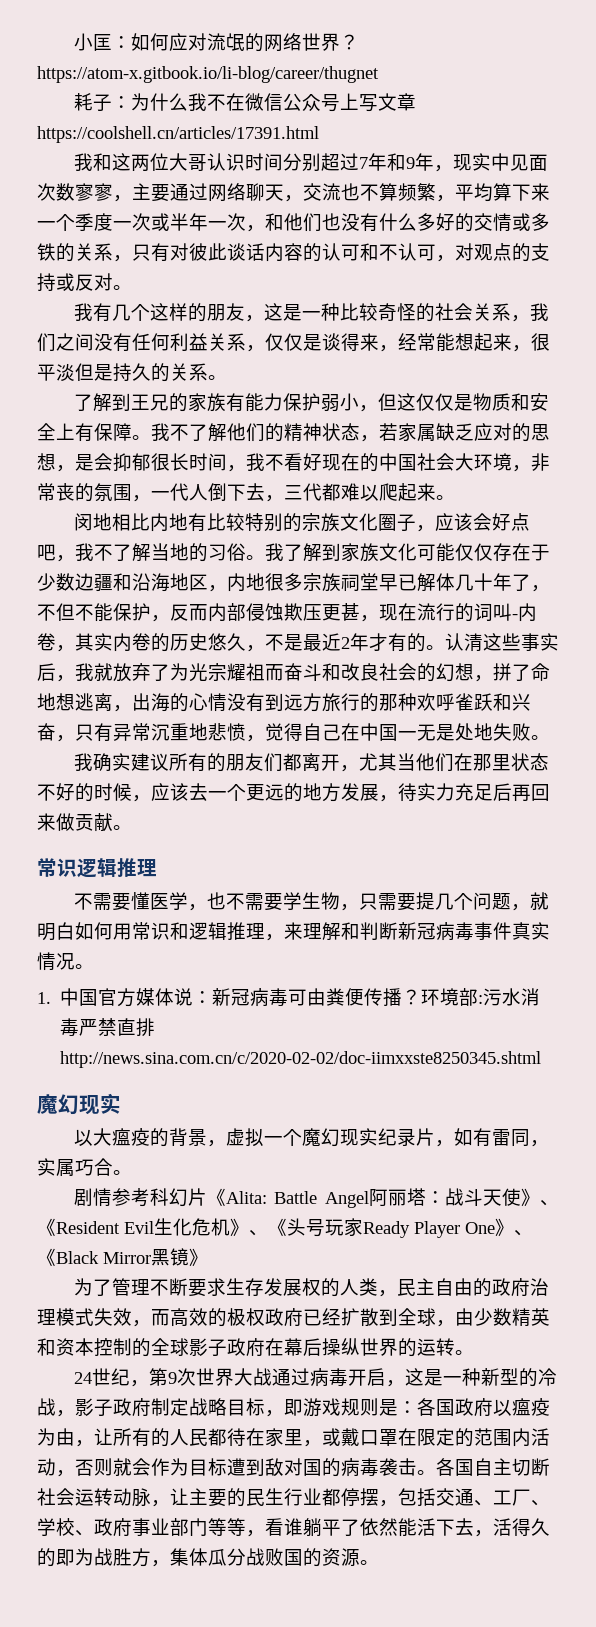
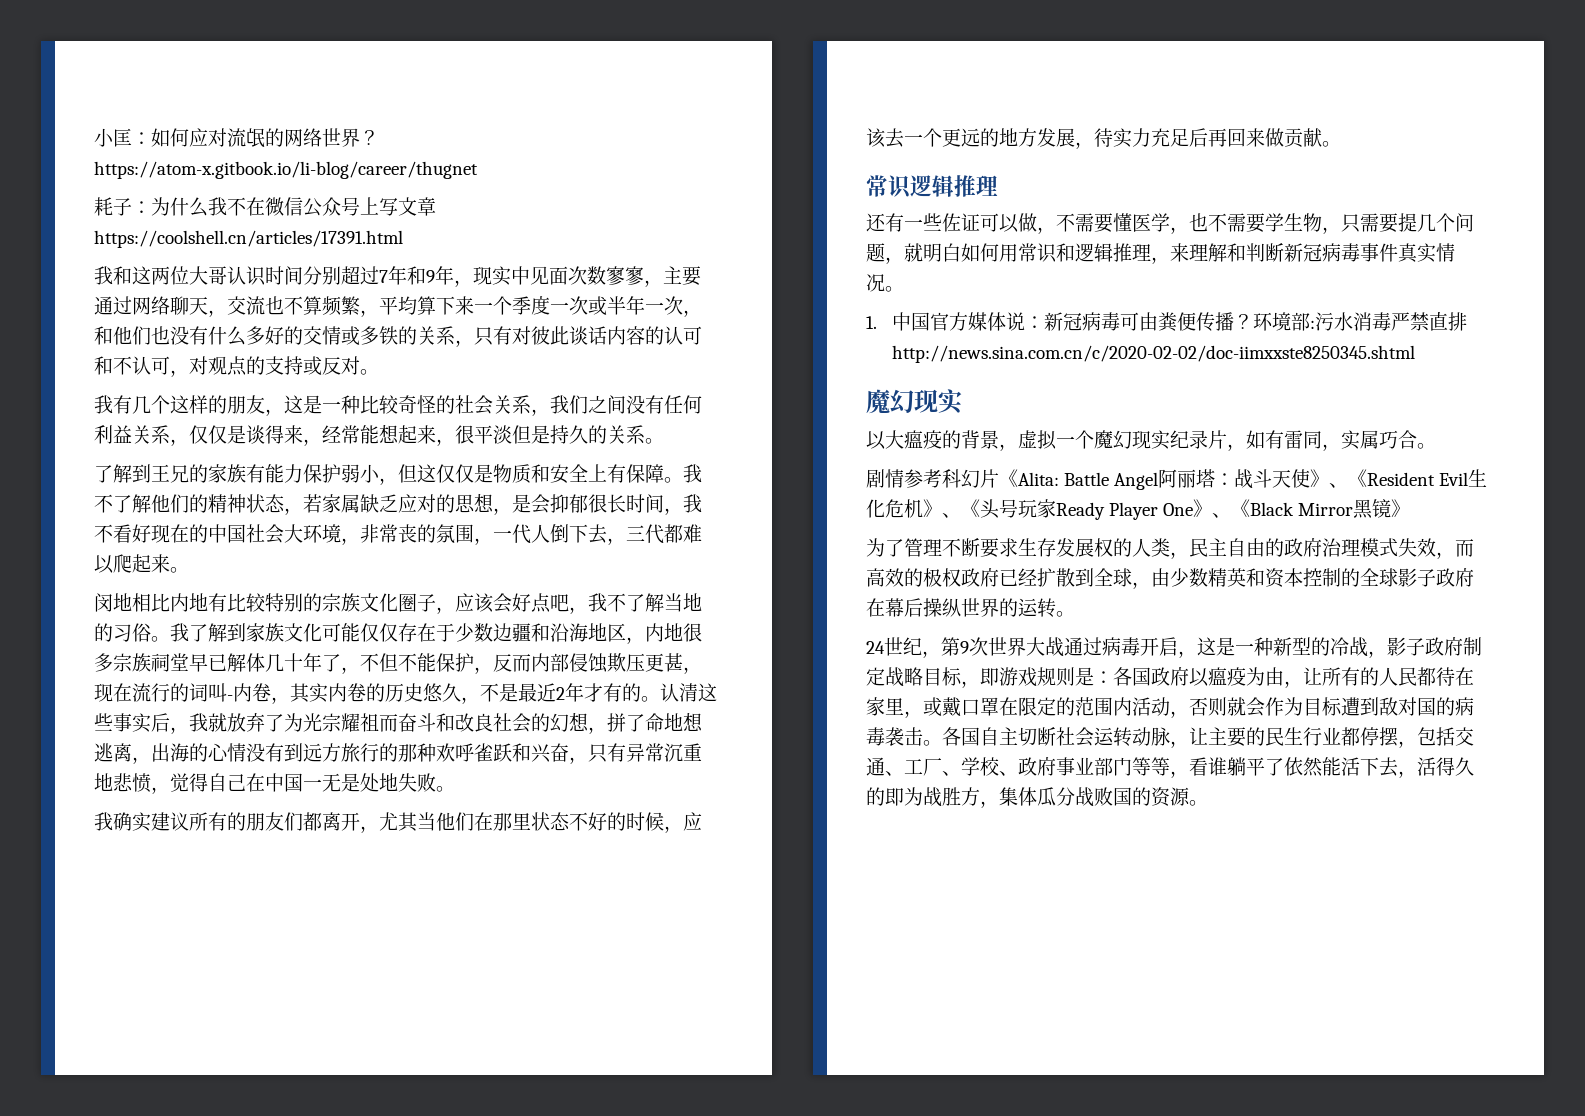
- 不需要懂医学，也不需要学生物，只需要提几个问题，就明白如何用常识和逻辑推理，来理解和判断新冠病毒事件真实情况。
+ 还有一些佐证可以做，不需要懂医学，也不需要学生物，只需要提几个问题，就明白如何用常识和逻辑推理，来理解和判断新冠病毒事件真实情况。

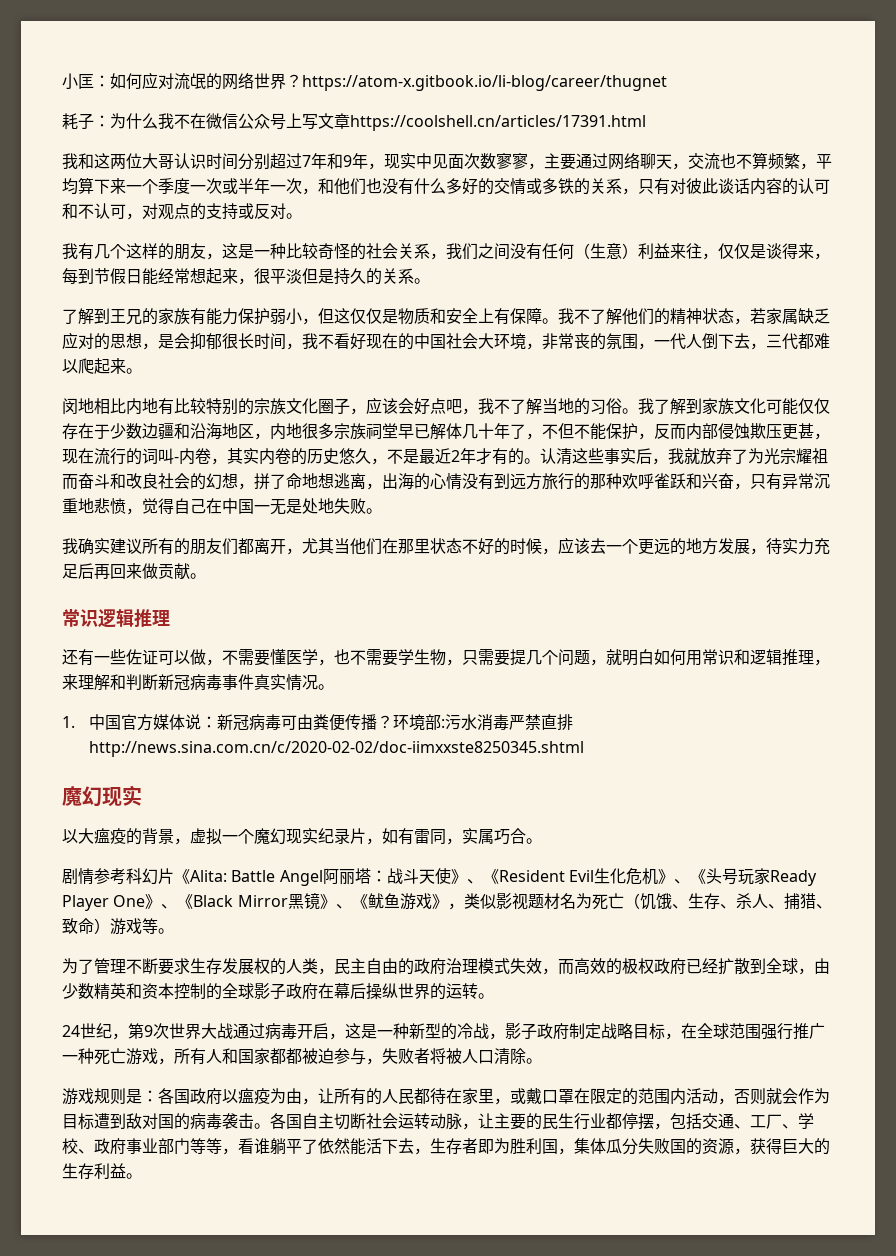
- 我有几个这样的朋友，这是一种比较奇怪的社会关系，我们之间没有任何利益关系，仅仅是谈得来，经常能想起来，很平淡但是持久的关系。
+ 我有几个这样的朋友，这是一种比较奇怪的社会关系，我们之间没有任何（生意）利益来往，仅仅是谈得来，每到节假日能经常想起来，很平淡但是持久的关系。
- 剧情参考科幻片《Alita: Battle Angel阿丽塔：战斗天使》、《Resident Evil生化危机》、《头号玩家Ready Player One》、《Black Mirror黑镜》
+ 剧情参考科幻片《Alita: Battle Angel阿丽塔：战斗天使》、《Resident Evil生化危机》、《头号玩家Ready Player One》、《Black Mirror黑镜》、《鱿鱼游戏》，类似影视题材名为死亡（饥饿、生存、杀人、捕猎、致命）游戏等。
- 24世纪，第9次世界大战通过病毒开启，这是一种新型的冷战，影子政府制定战略目标，即游戏规则是：各国政府以瘟疫为由，让所有的人民都待在家里，或戴口罩在限定的范围内活动，否则就会作为目标遭到敌对国的病毒袭击。
+ 24世纪，第9次世界大战通过病毒开启，这是一种新型的冷战，影子政府制定战略目标，在全球范围强行推广一种死亡游戏，所有人和国家都都被迫参与，失败者将被人口清除。
+ 游戏规则是：各国政府以瘟疫为由，让所有的人民都待在家里，或戴口罩在限定的范围内活动，否则就会作为目标遭到敌对国的病毒袭击。
- 各国自主切断社会运转动脉，让主要的民生行业都停摆，包括交通、工厂、学校、政府事业部门等等，看谁躺平了依然能活下去，活得久的即为战胜方，集体瓜分战败国的资源。
+ 各国自主切断社会运转动脉，让主要的民生行业都停摆，包括交通、工厂、学校、政府事业部门等等，看谁躺平了依然能活下去，生存者即为胜利国，集体瓜分失败国的资源，获得巨大的生存利益。

